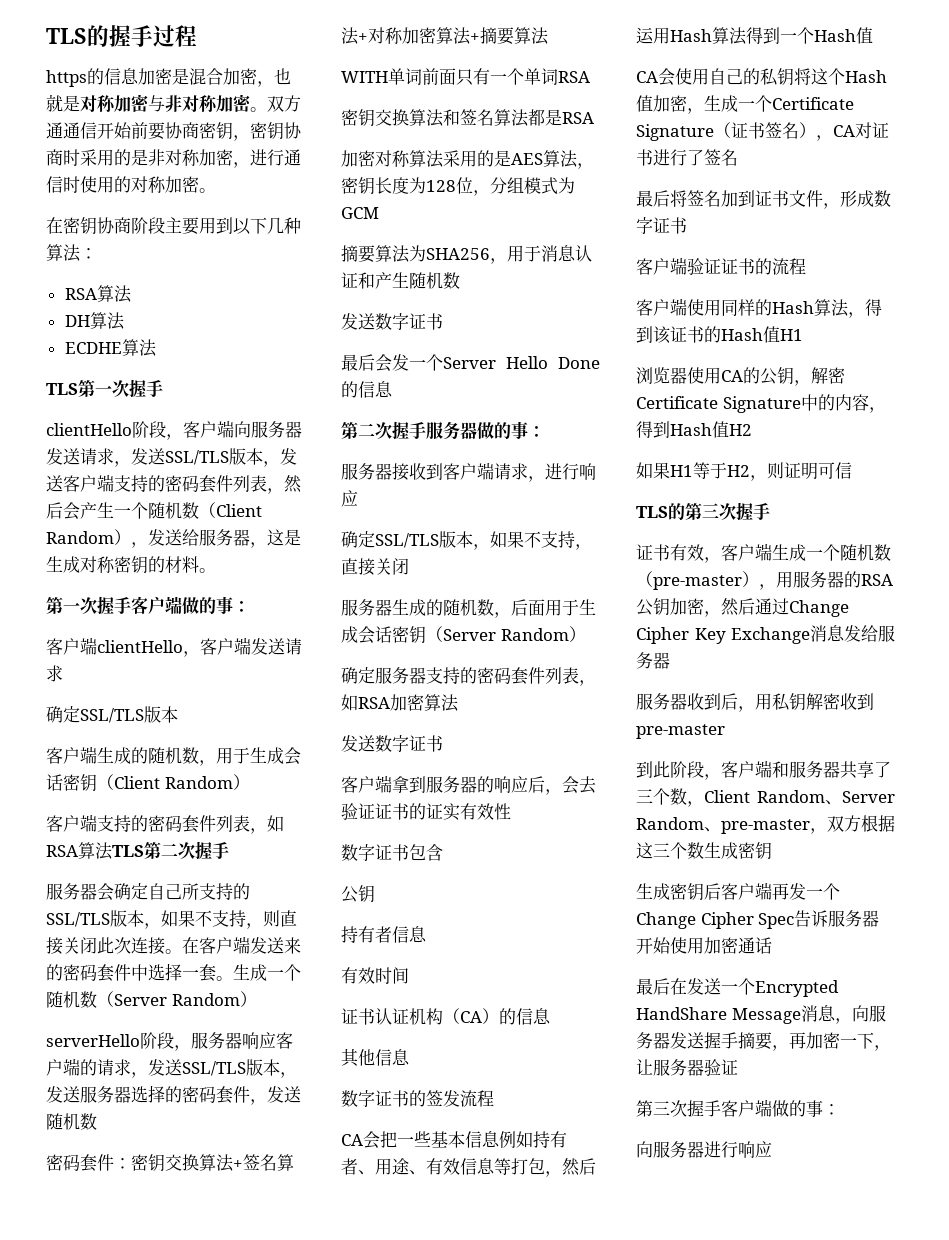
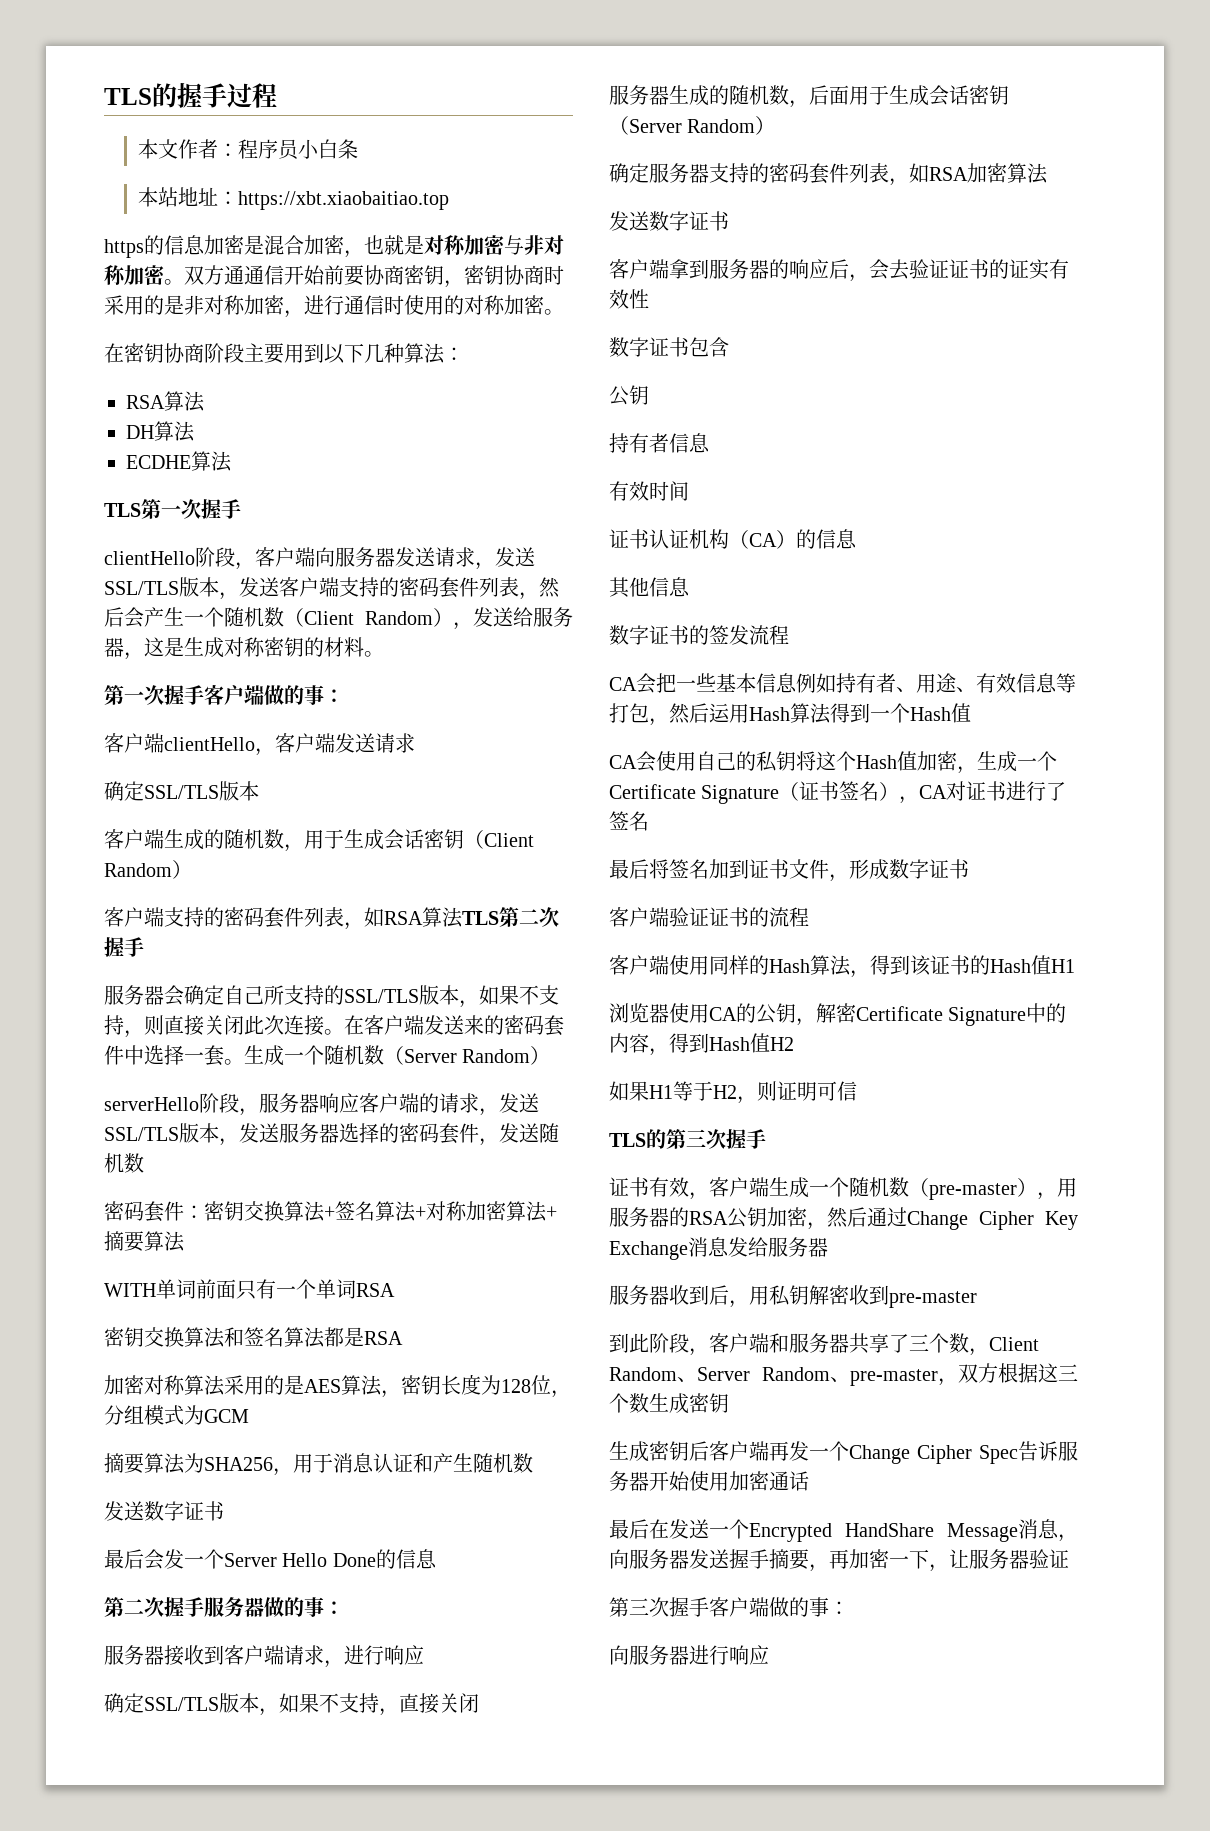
+ 本文作者：程序员小白条
+ 本站地址：https://xbt.xiaobaitiao.top

